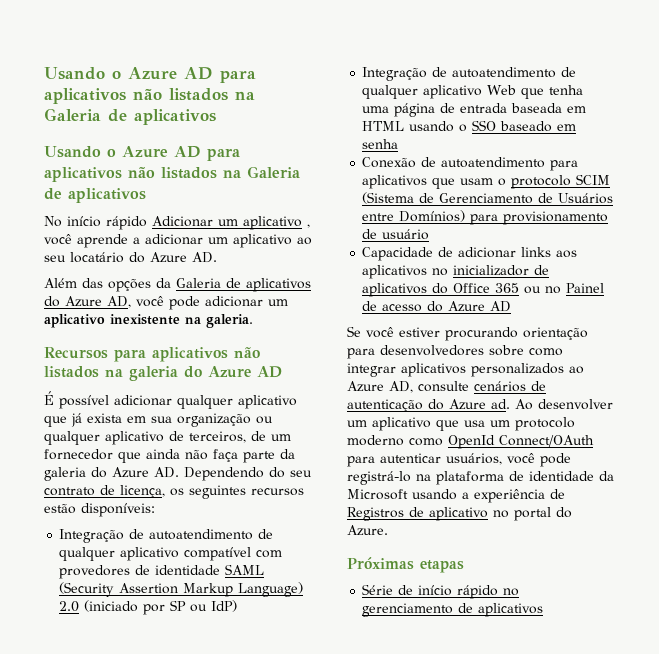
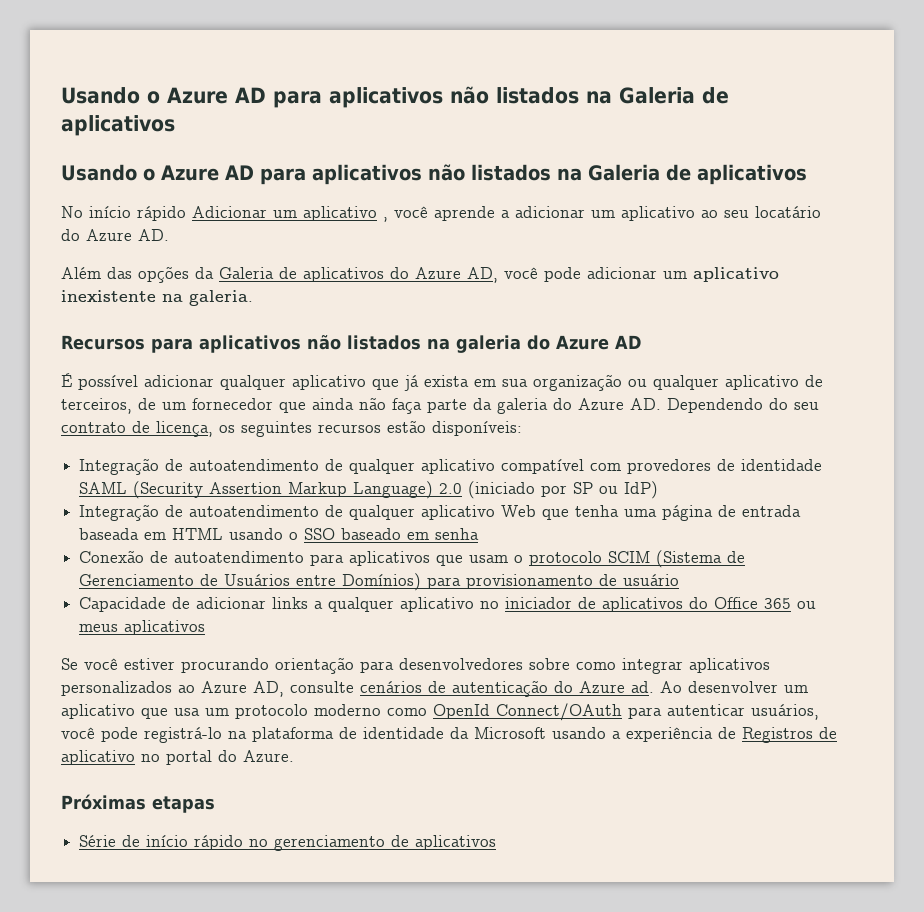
- Capacidade de adicionar links aos aplicativos no inicializador de aplicativos do Office 365 ou no Painel de acesso do Azure AD
+ Capacidade de adicionar links a qualquer aplicativo no iniciador de aplicativos do Office 365 ou meus aplicativos

